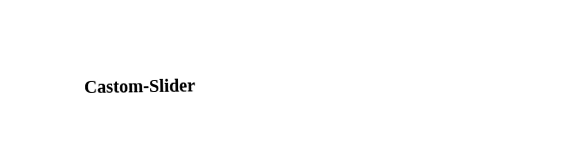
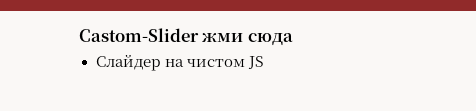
- Castom-Slider
+ Castom-Slider жми сюда
+ Слайдер на чистом JS

